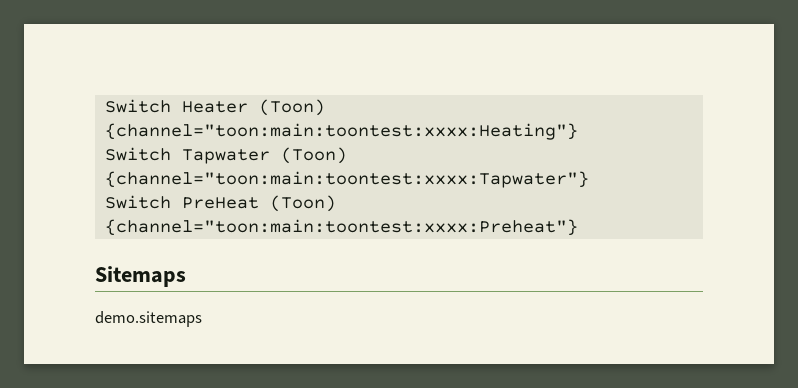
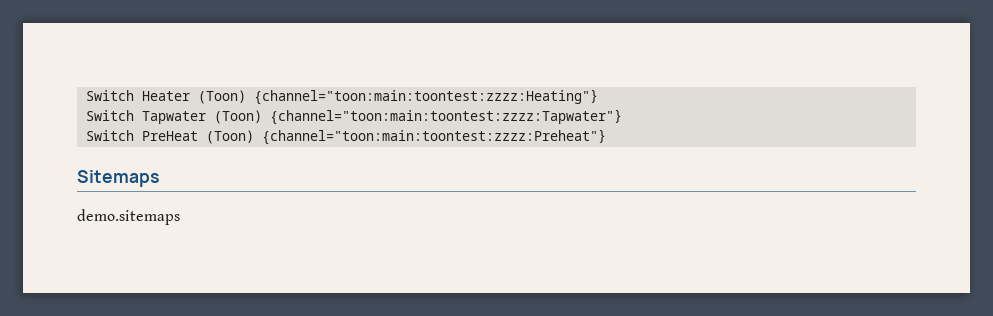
- Switch Heater (Toon) {channel="toon:main:toontest:xxxx:Heating"}
+ Switch Heater (Toon) {channel="toon:main:toontest:zzzz:Heating"}
- Switch Tapwater (Toon) {channel="toon:main:toontest:xxxx:Tapwater"}
+ Switch Tapwater (Toon) {channel="toon:main:toontest:zzzz:Tapwater"}
- Switch PreHeat (Toon) {channel="toon:main:toontest:xxxx:Preheat"}
+ Switch PreHeat (Toon) {channel="toon:main:toontest:zzzz:Preheat"}

